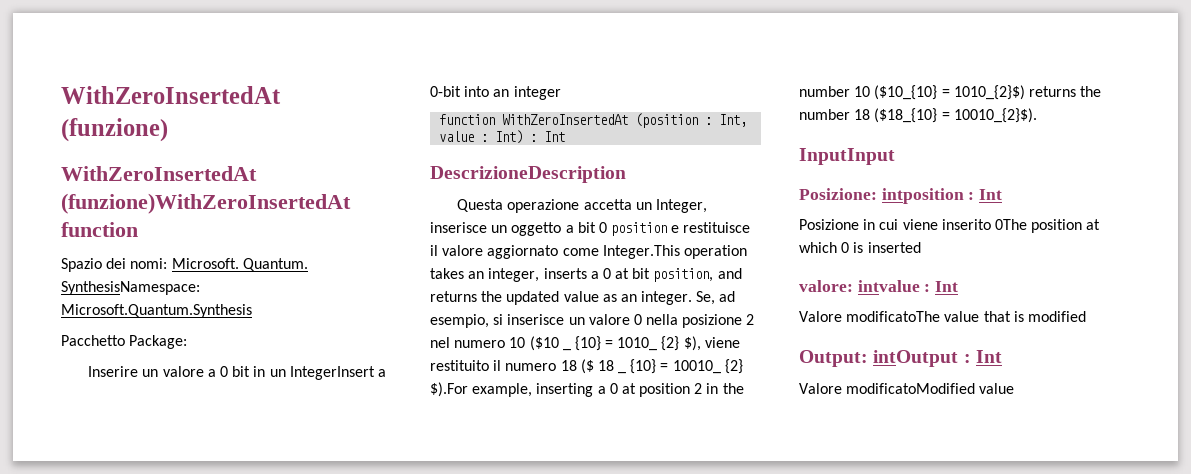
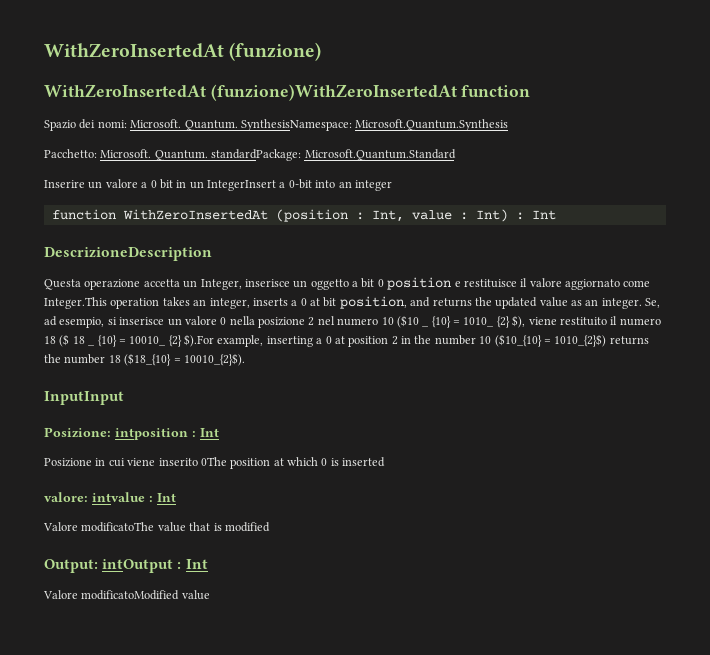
- Pacchetto Package:
+ Pacchetto: Microsoft. Quantum. standardPackage: Microsoft.Quantum.Standard

